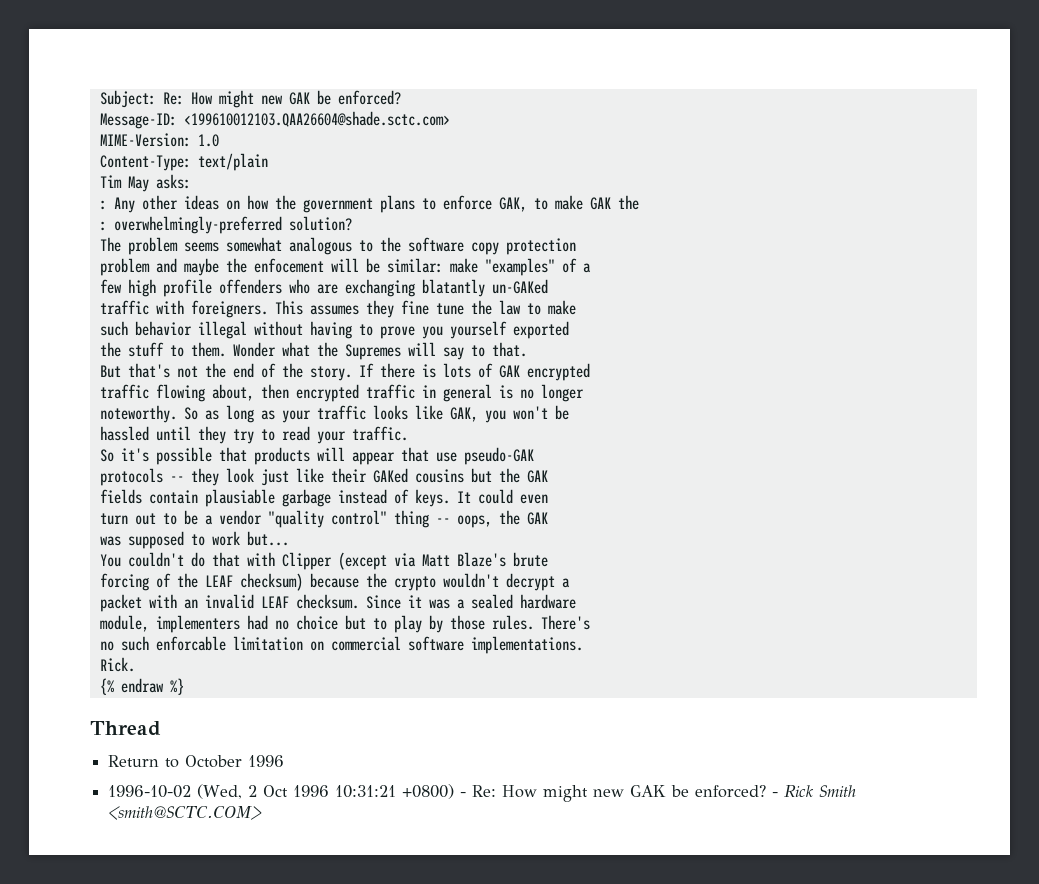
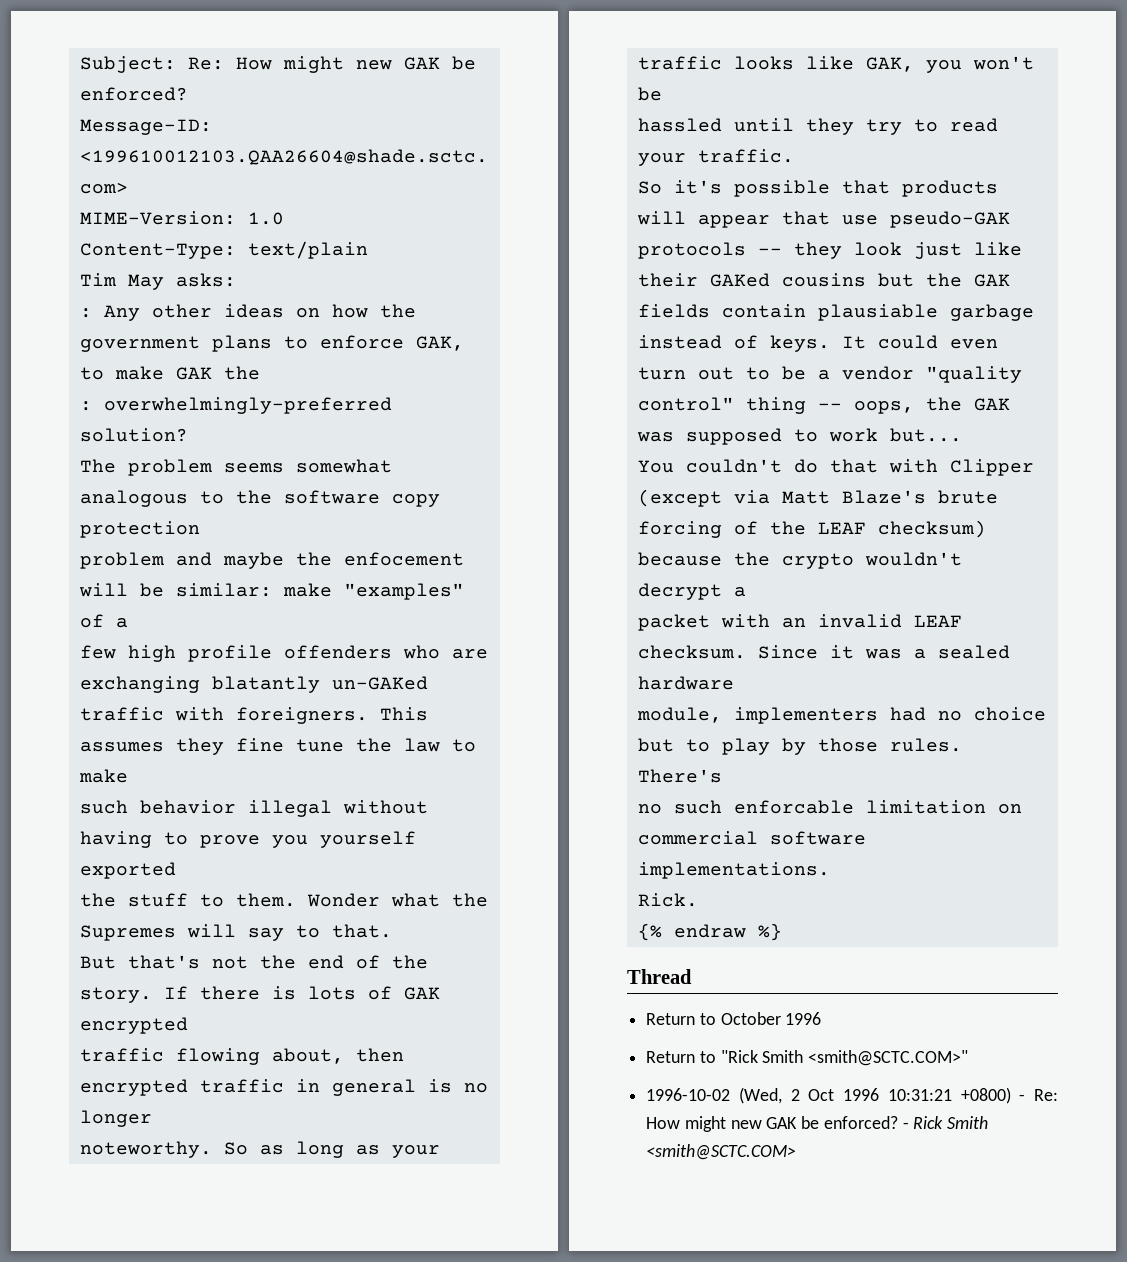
+ Return to "Rick Smith <smith@SCTC.COM>"

